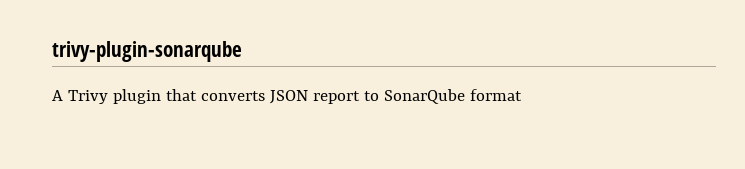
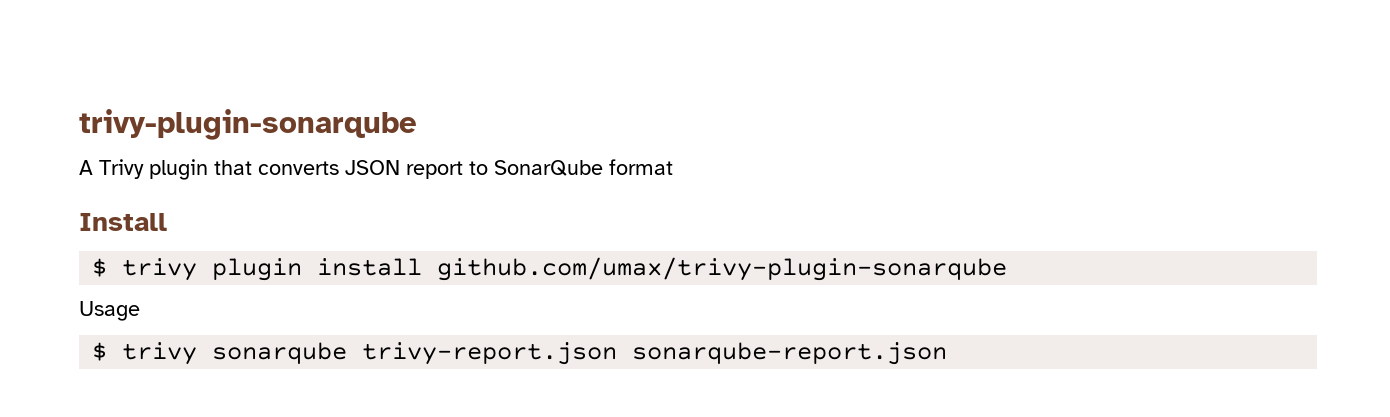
+ Install
+ $ trivy plugin install github.com/umax/trivy-plugin-sonarqube
+ Usage
+ $ trivy sonarqube trivy-report.json sonarqube-report.json

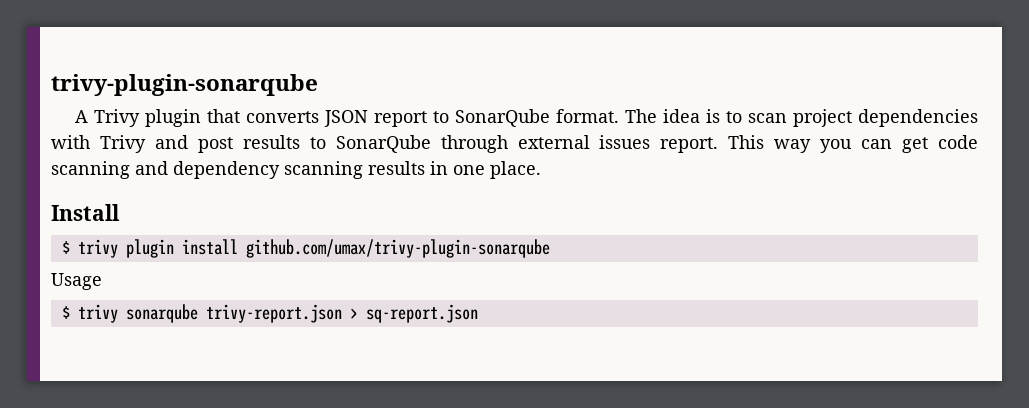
- A Trivy plugin that converts JSON report to SonarQube format
+ A Trivy plugin that converts JSON report to SonarQube format. The idea is to scan project dependencies with Trivy and post results to SonarQube through external issues report. This way you can get code scanning and dependency scanning results in one place.
- $ trivy sonarqube trivy-report.json sonarqube-report.json
+ $ trivy sonarqube trivy-report.json > sq-report.json

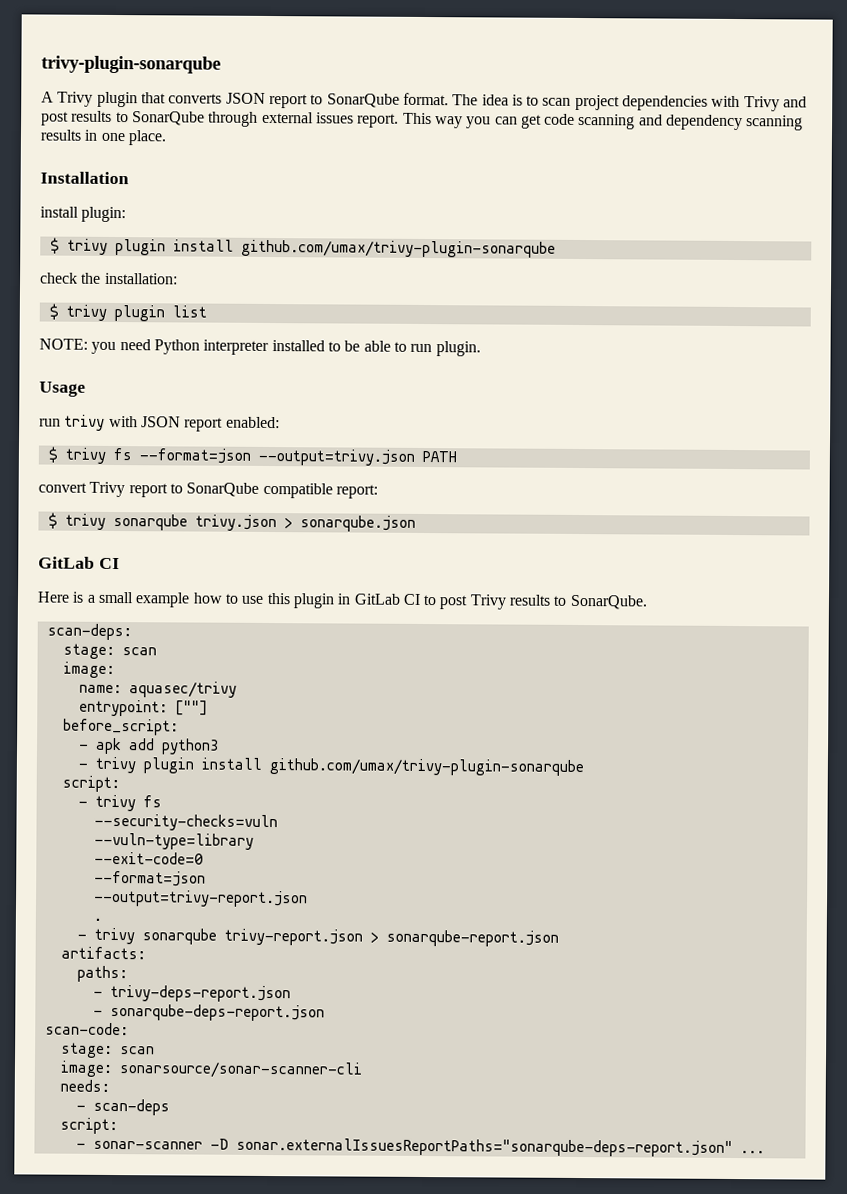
- Install
+ Installation
+ install plugin:
+ check the installation:
+ $ trivy plugin list
+ NOTE: you need Python interpreter installed to be able to run plugin.
  Usage
- $ trivy sonarqube trivy-report.json > sq-report.json
+ run trivy with JSON report enabled:
+ $ trivy fs --format=json --output=trivy.json PATH
+ convert Trivy report to SonarQube compatible report:
+ $ trivy sonarqube trivy.json > sonarqube.json
+ GitLab CI
+ Here is a small example how to use this plugin in GitLab CI to post Trivy results to SonarQube.
+ scan-deps:
+ stage: scan
+ image:
+ name: aquasec/trivy
+ entrypoint: [""]
+ before_script:
+ - apk add python3
+ - trivy plugin install github.com/umax/trivy-plugin-sonarqube
+ script:
+ - trivy fs
+ --security-checks=vuln
+ --vuln-type=library
+ --exit-code=0
+ --format=json
+ --output=trivy-report.json
+ .
+ - trivy sonarqube trivy-report.json > sonarqube-report.json
+ artifacts:
+ paths:
+ - trivy-deps-report.json
+ - sonarqube-deps-report.json
+ scan-code:
+ stage: scan
+ image: sonarsource/sonar-scanner-cli
+ needs:
+ - scan-deps
+ script:
+ - sonar-scanner -D sonar.externalIssuesReportPaths="sonarqube-deps-report.json" ...

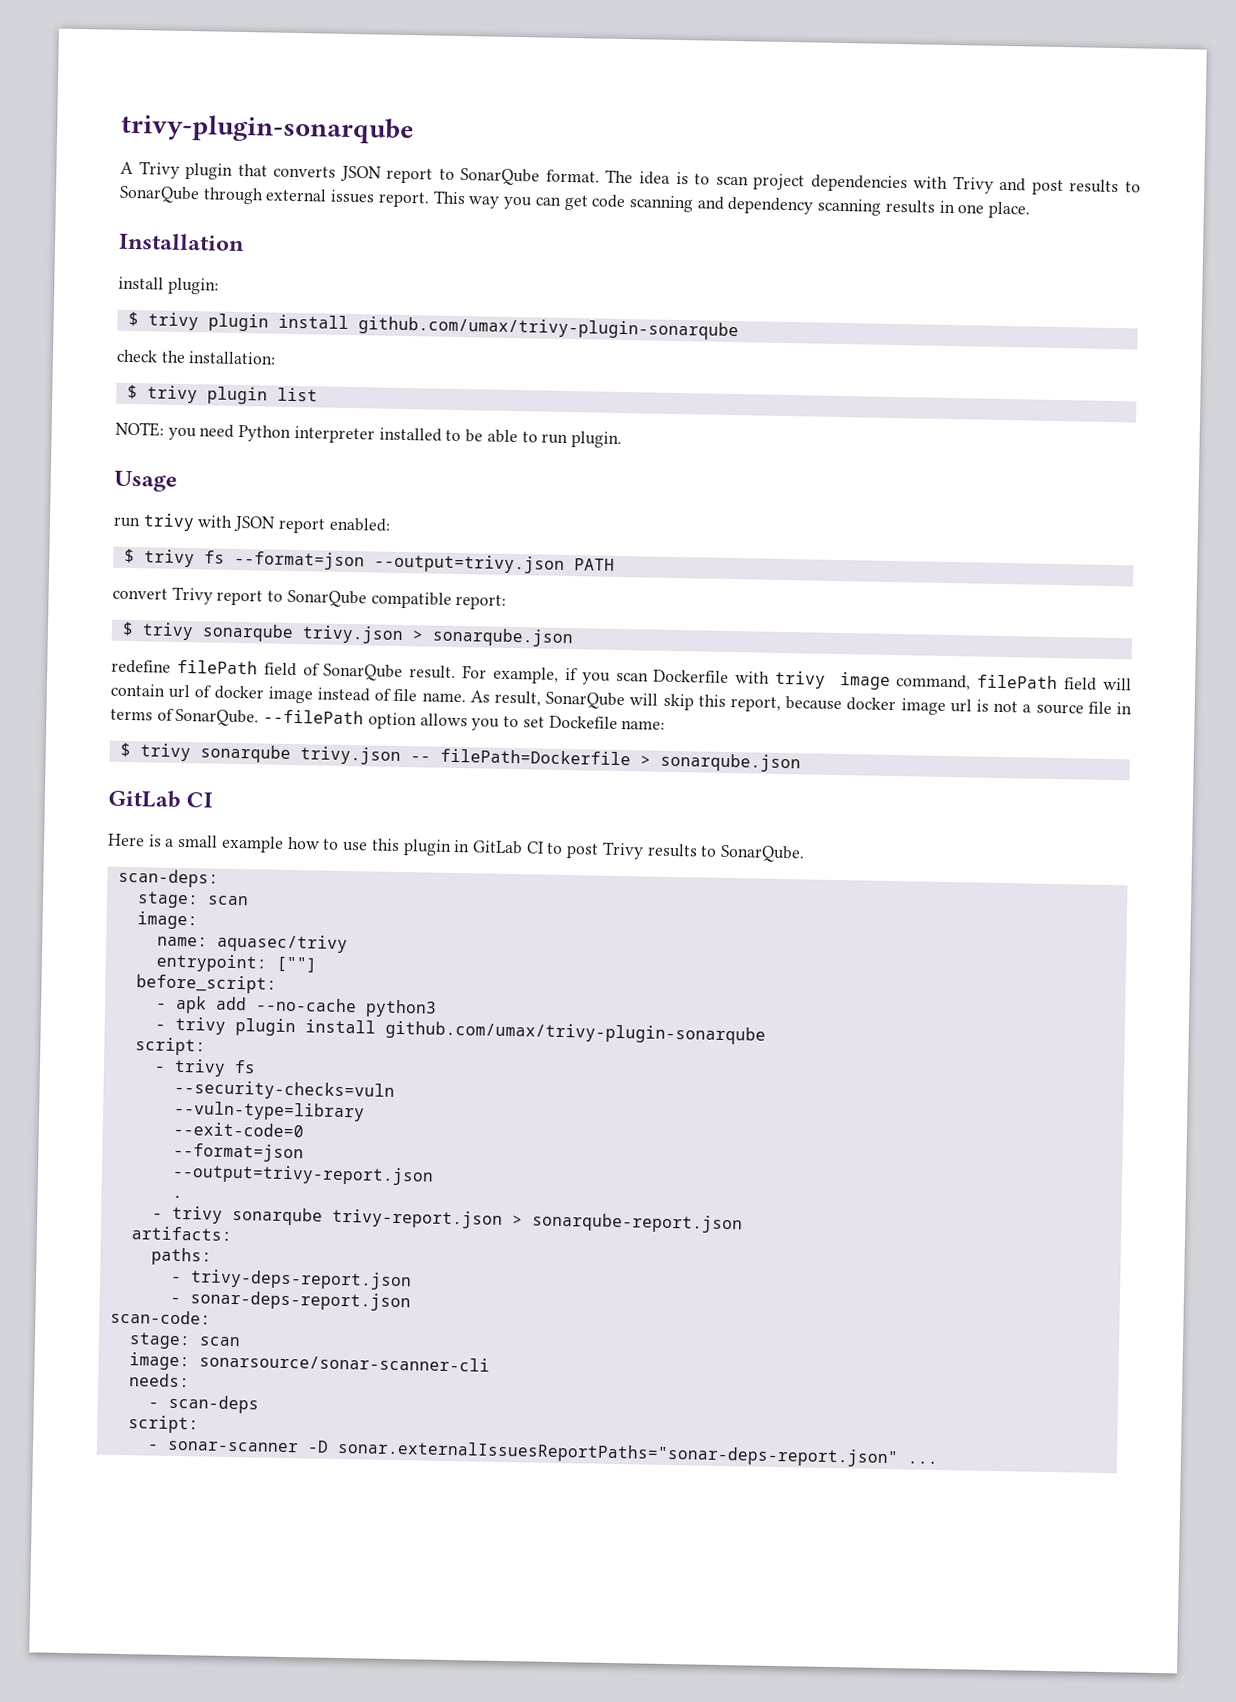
+ redefine filePath field of SonarQube result. For example, if you scan Dockerfile with trivy image command, filePath field will contain url of docker image instead of file name. As result, SonarQube will skip this report, because docker image url is not a source file in terms of SonarQube. --filePath option allows you to set Dockefile name:
+ $ trivy sonarqube trivy.json -- filePath=Dockerfile > sonarqube.json
- - apk add python3
+ - apk add --no-cache python3
- - sonarqube-deps-report.json
+ - sonar-deps-report.json
- - sonar-scanner -D sonar.externalIssuesReportPaths="sonarqube-deps-report.json" ...
+ - sonar-scanner -D sonar.externalIssuesReportPaths="sonar-deps-report.json" ...

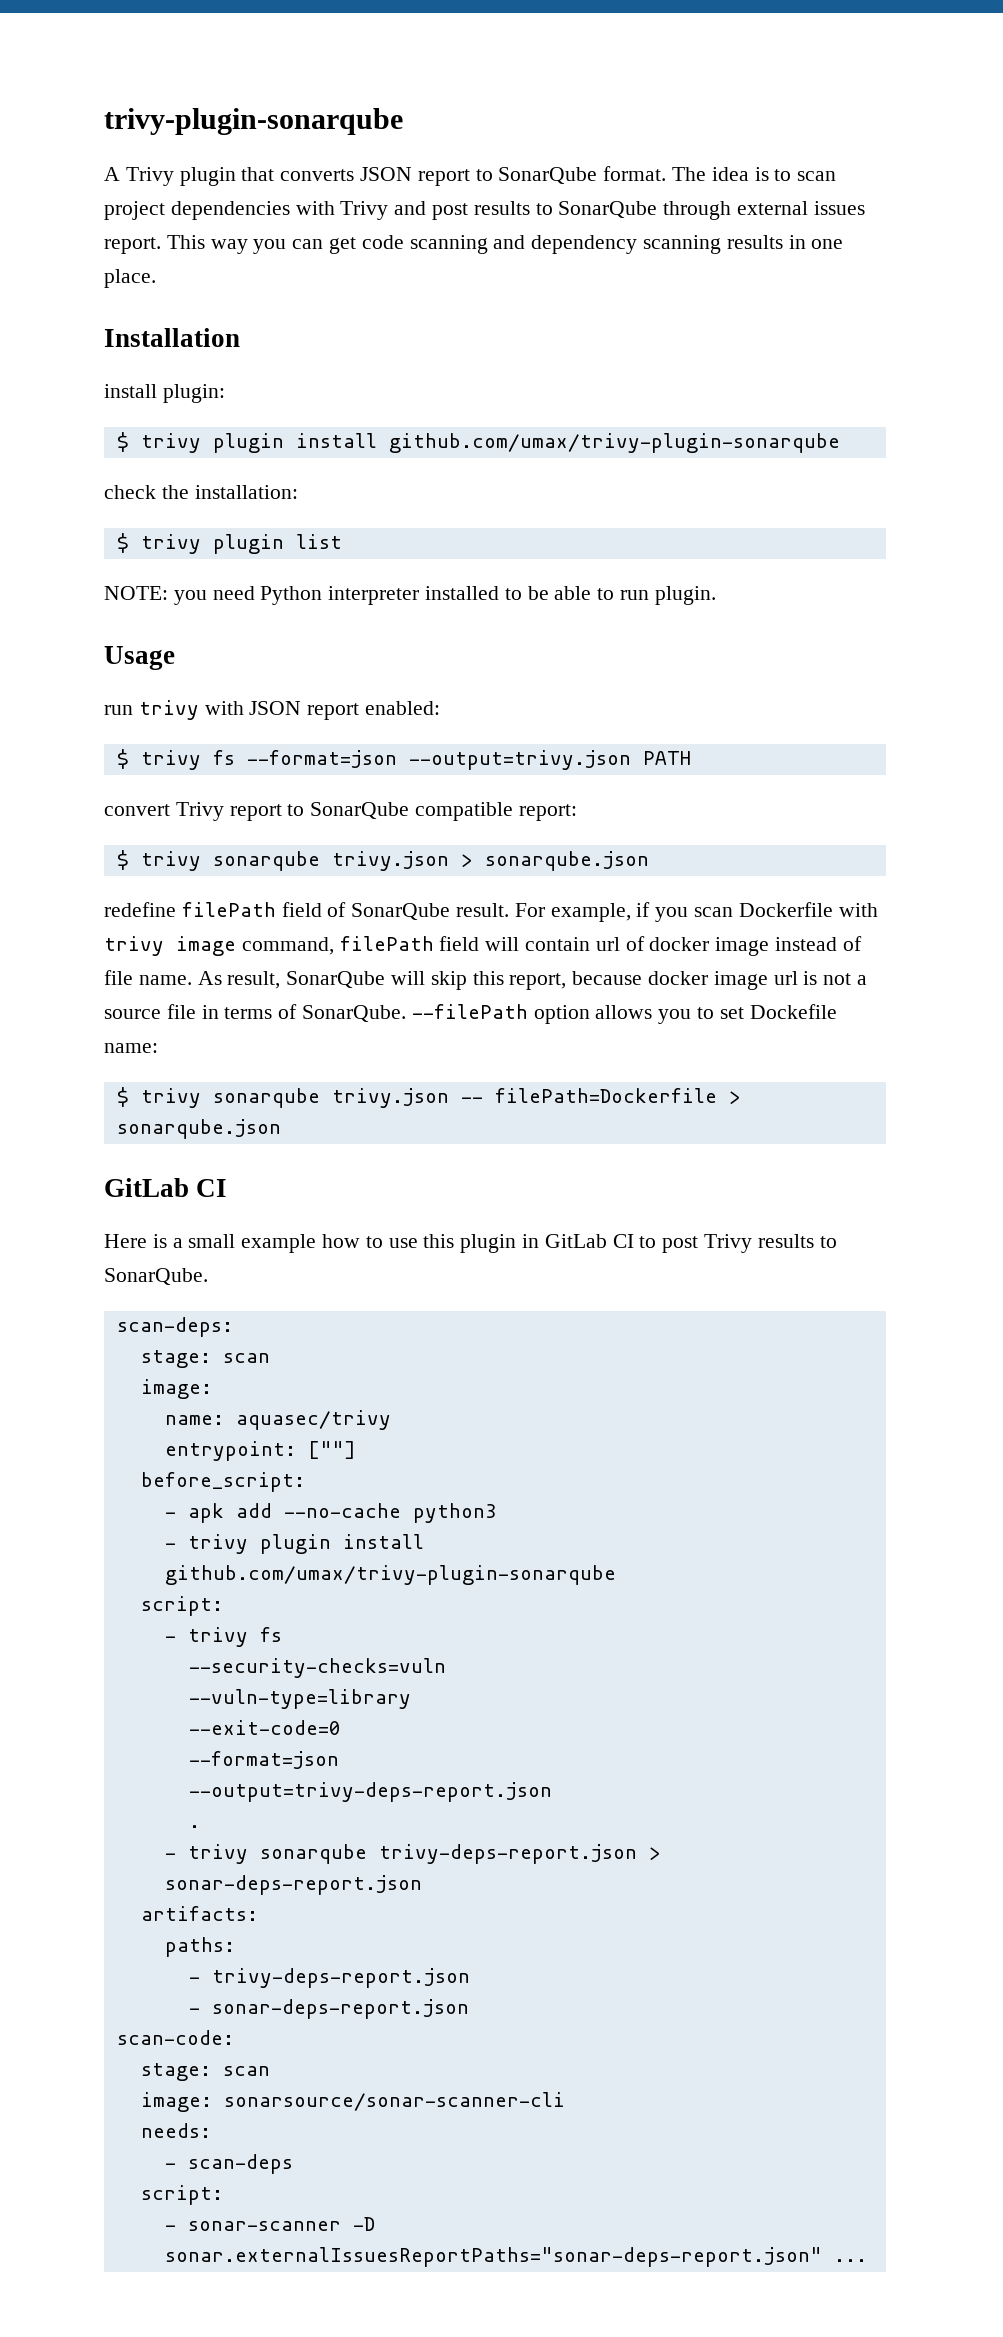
- --output=trivy-report.json
+ --output=trivy-deps-report.json
- - trivy sonarqube trivy-report.json > sonarqube-report.json
+ - trivy sonarqube trivy-deps-report.json > sonar-deps-report.json

